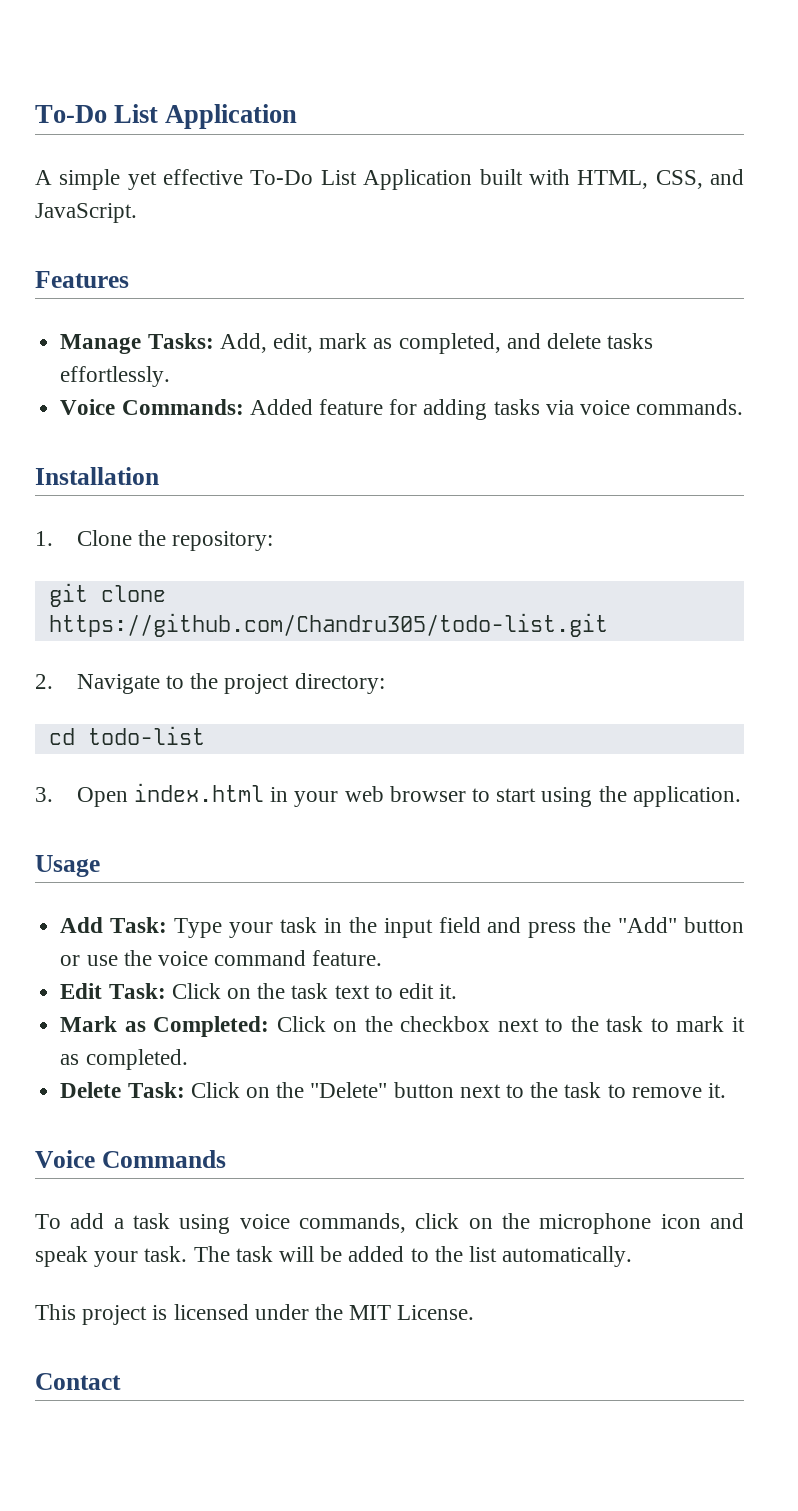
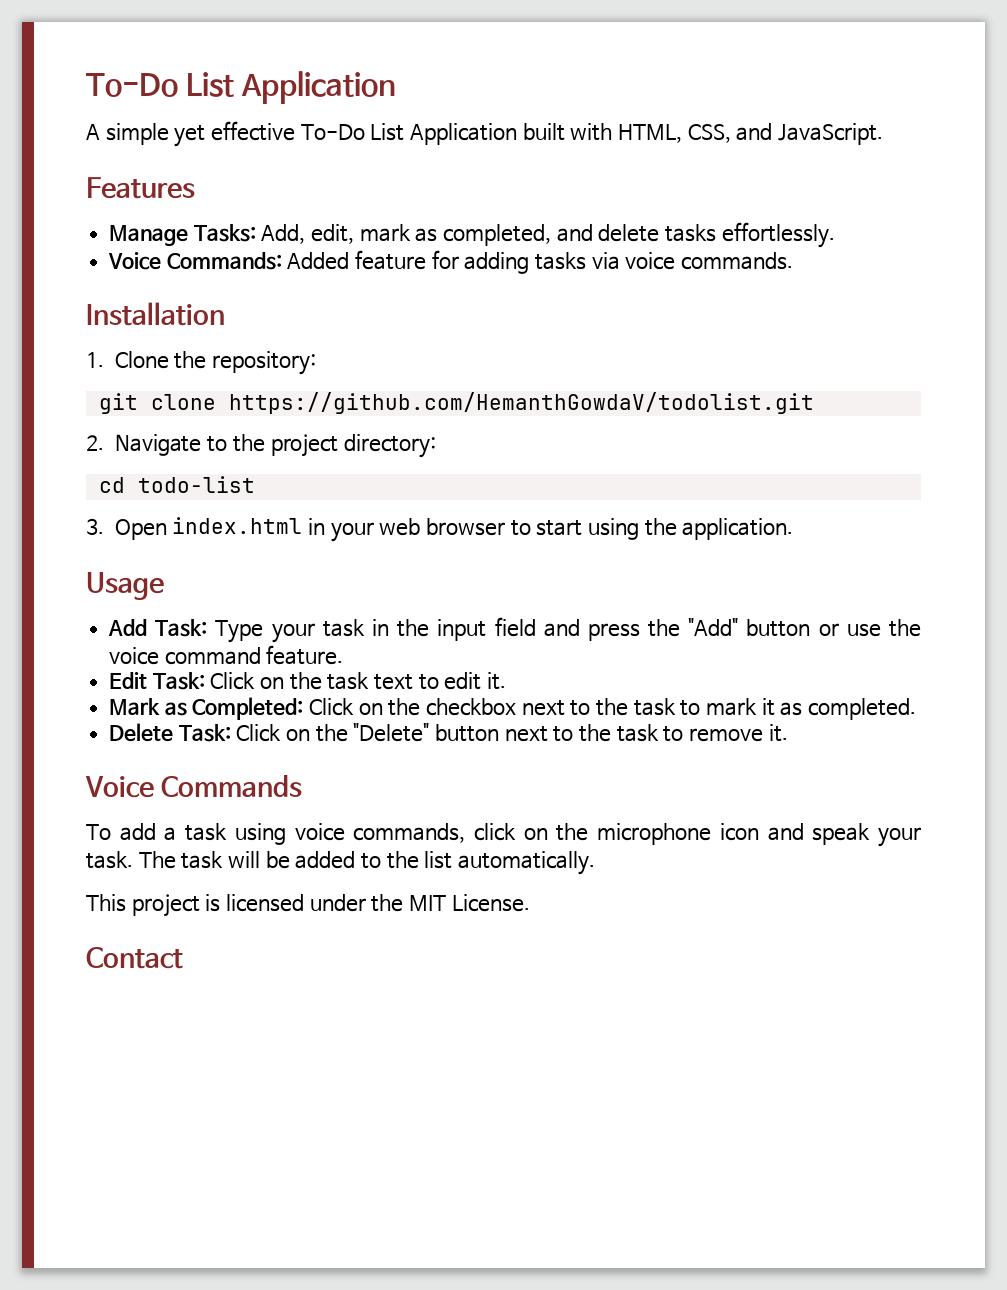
- git clone https://github.com/Chandru305/todo-list.git
+ git clone https://github.com/HemanthGowdaV/todolist.git

